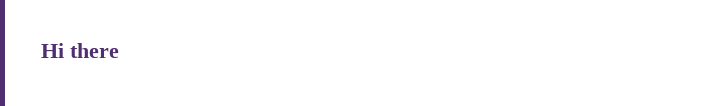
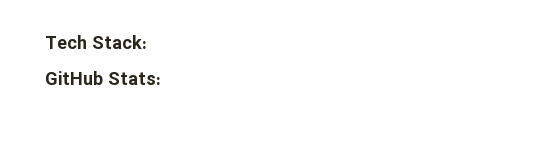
- Hi there
+ Tech Stack:
+ GitHub Stats:

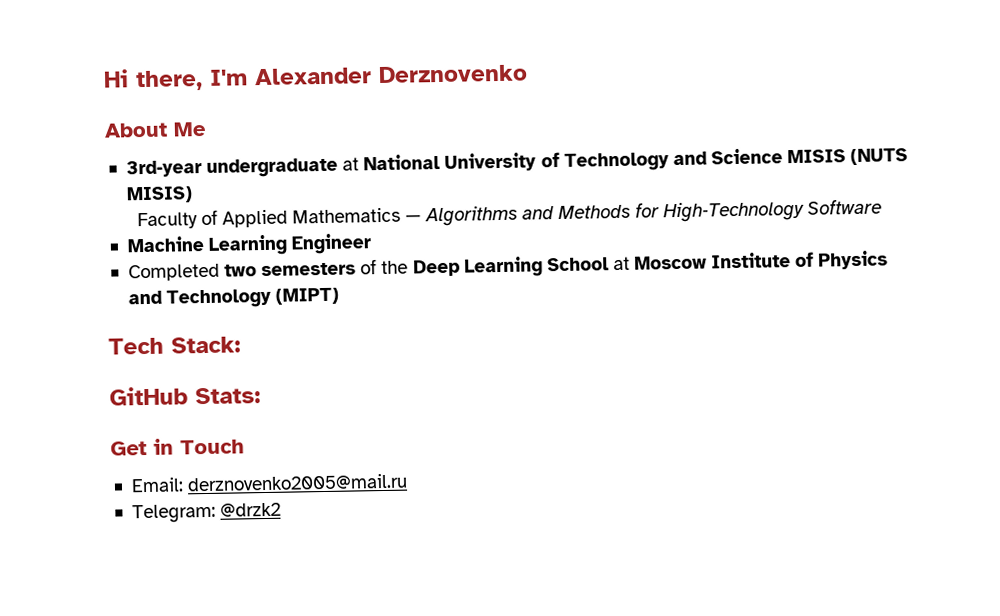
+ Hi there, I'm Alexander Derznovenko
+ About Me
+ 3rd‑year undergraduate at National University of Technology and Science MISIS (NUTS MISIS)
+ Faculty of Applied Mathematics — Algorithms and Methods for High‑Technology Software
+ Machine Learning Engineer
+ Completed two semesters of the Deep Learning School at Moscow Institute of Physics and Technology (MIPT)
  Tech Stack:
  GitHub Stats:
+ Get in Touch
+ Email: derznovenko2005@mail.ru
+ Telegram: @drzk2

